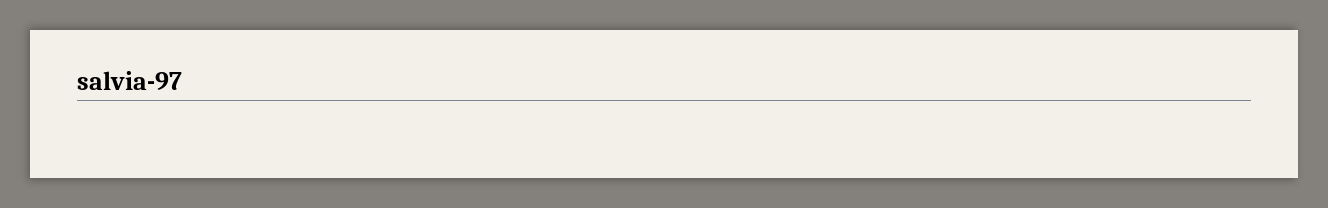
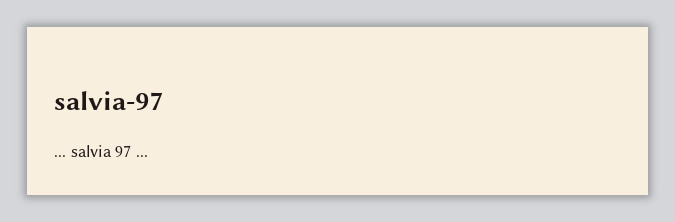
+ ... salvia 97 ...

